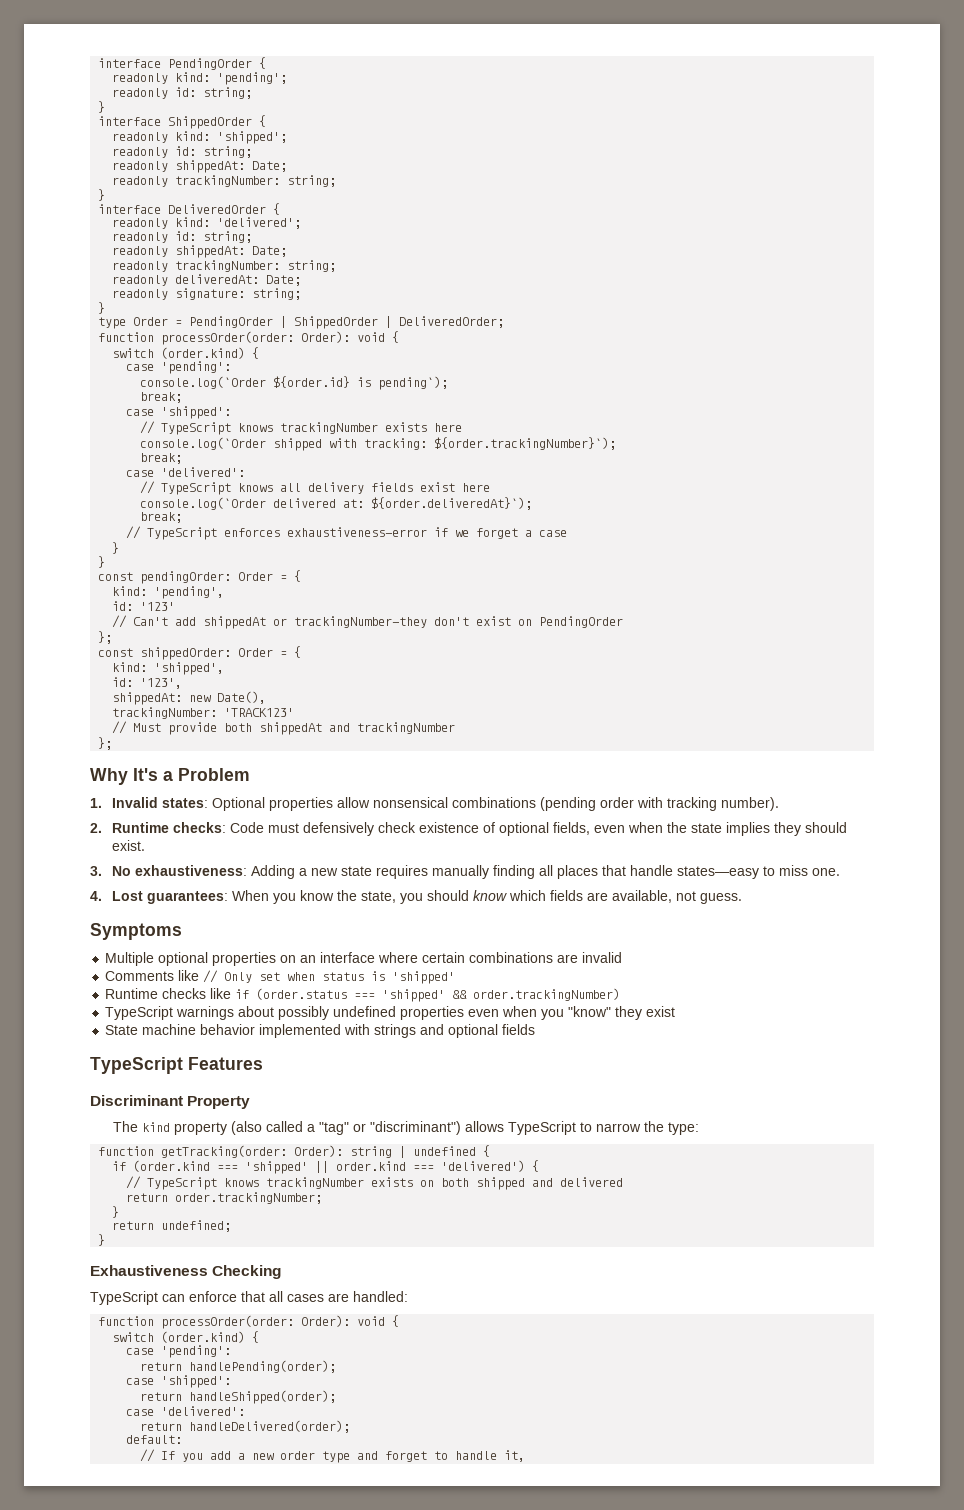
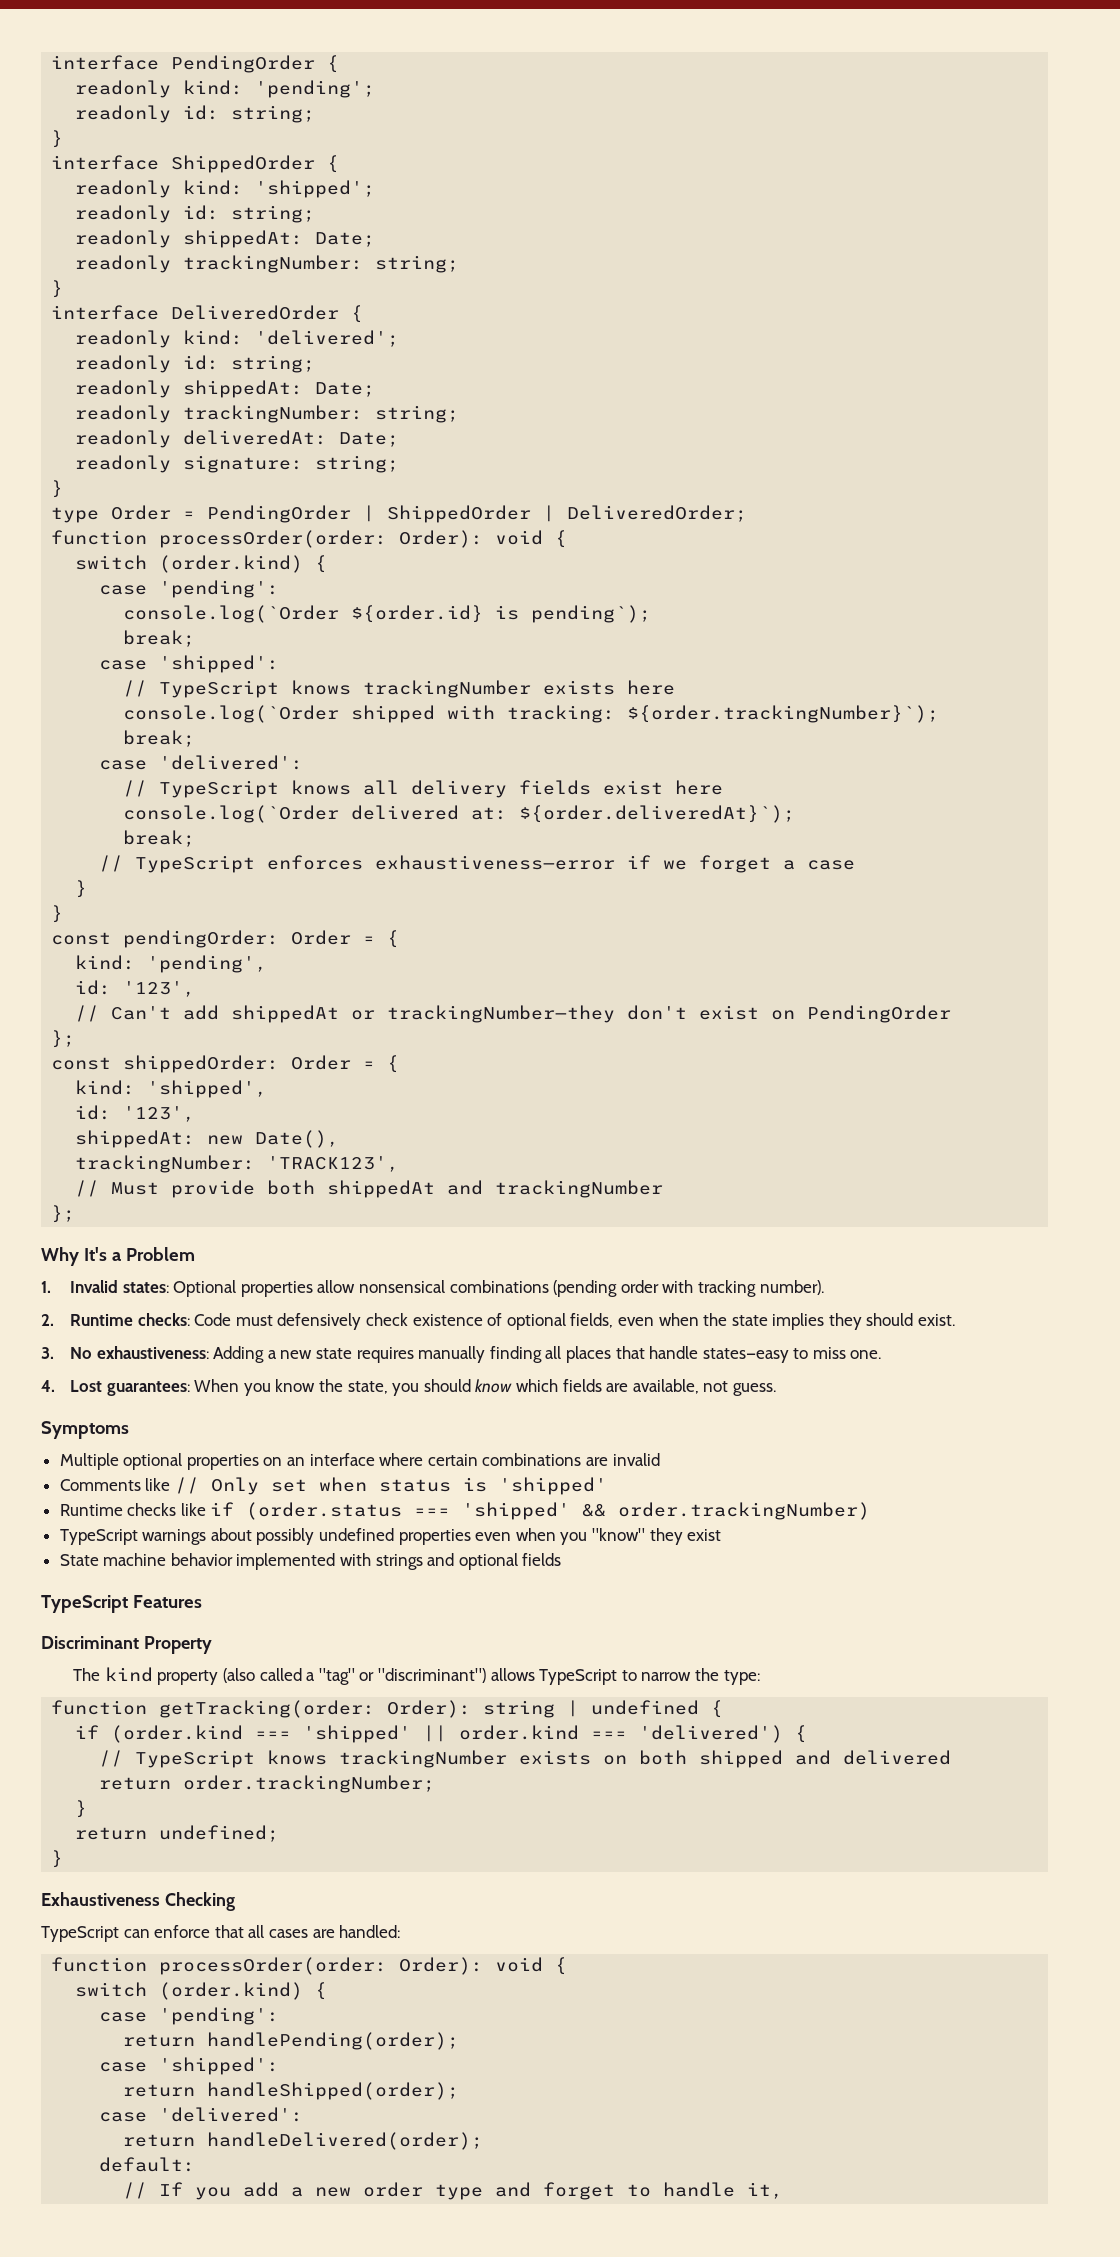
  kind: 'pending',
- id: '123'
+ id: '123',
- trackingNumber: 'TRACK123'
+ trackingNumber: 'TRACK123',

